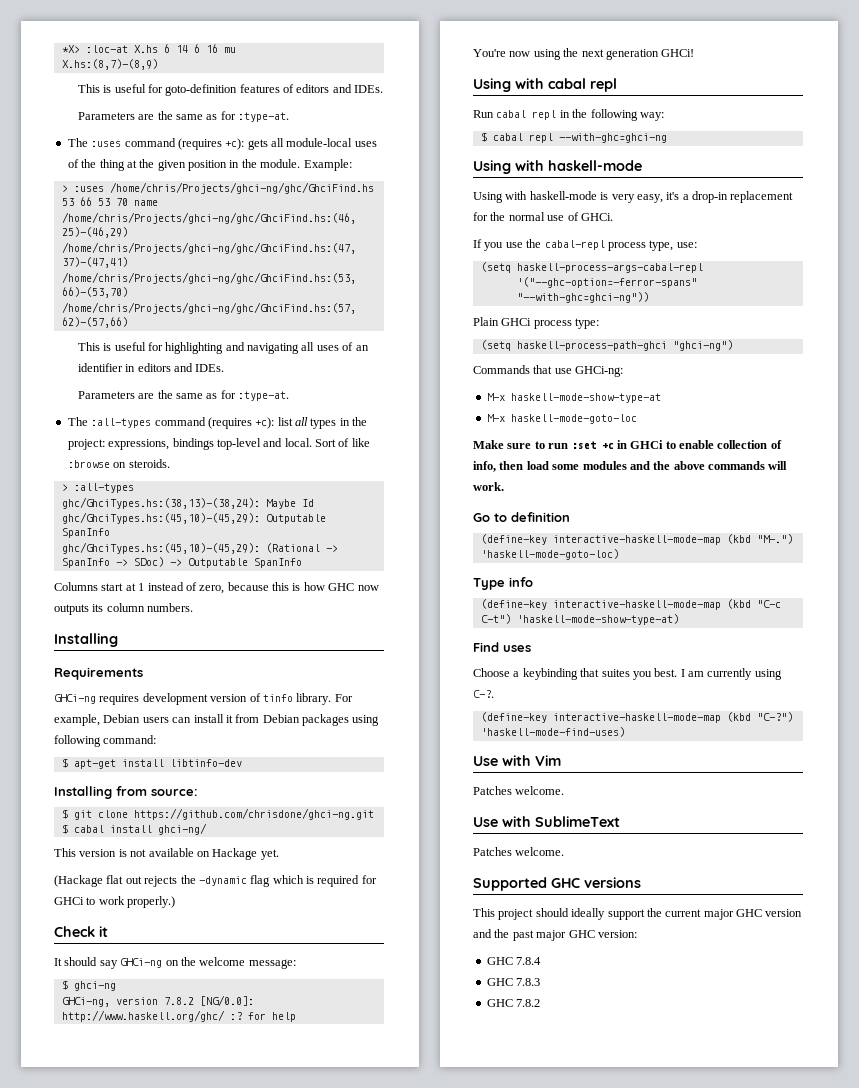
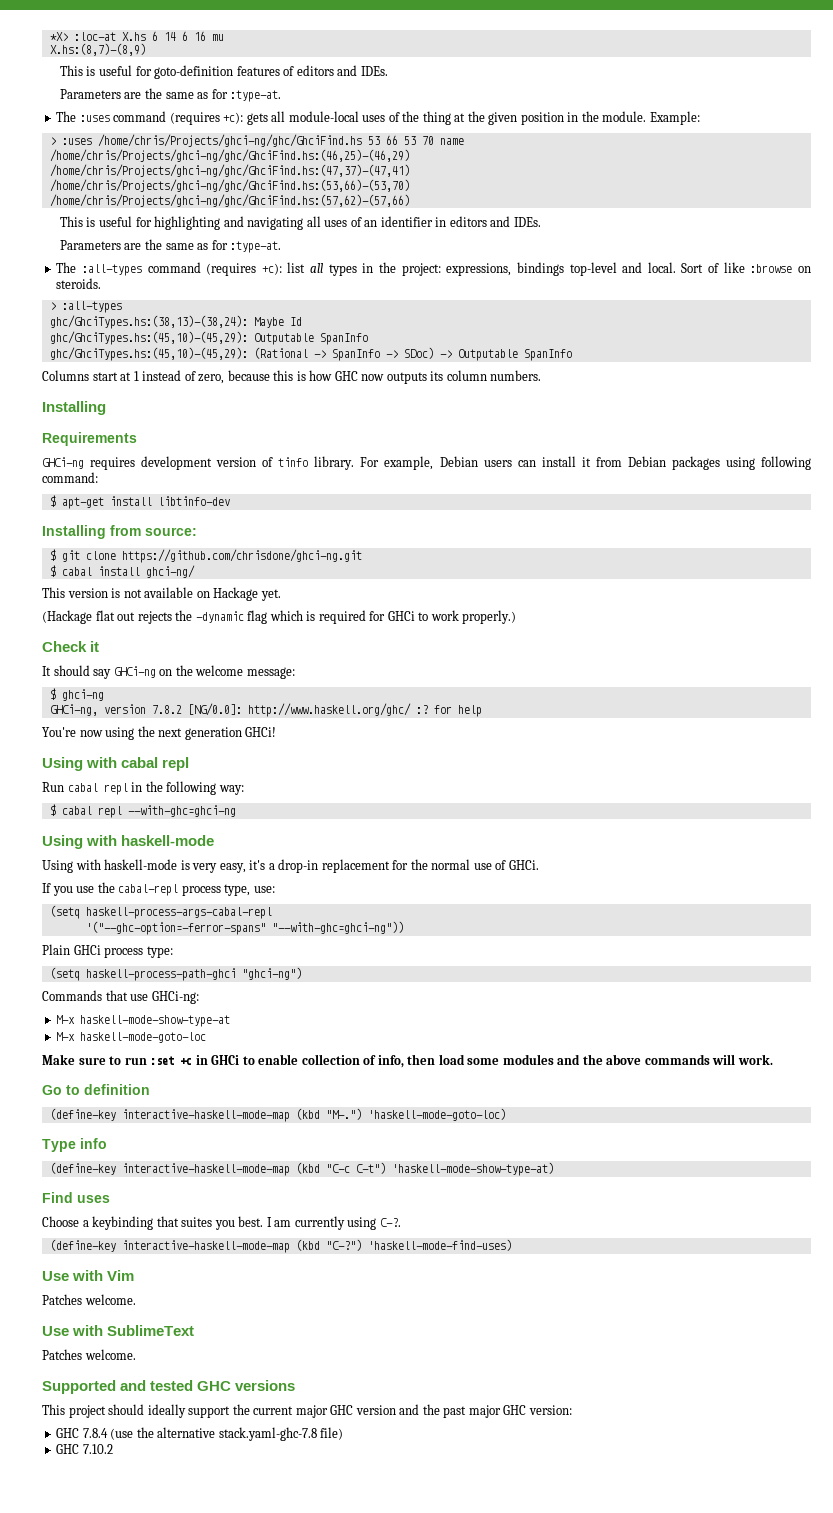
- Supported GHC versions
+ Supported and tested GHC versions
- GHC 7.8.4
- GHC 7.8.3
- GHC 7.8.2
+ GHC 7.8.4 (use the alternative stack.yaml-ghc-7.8 file)
+ GHC 7.10.2

